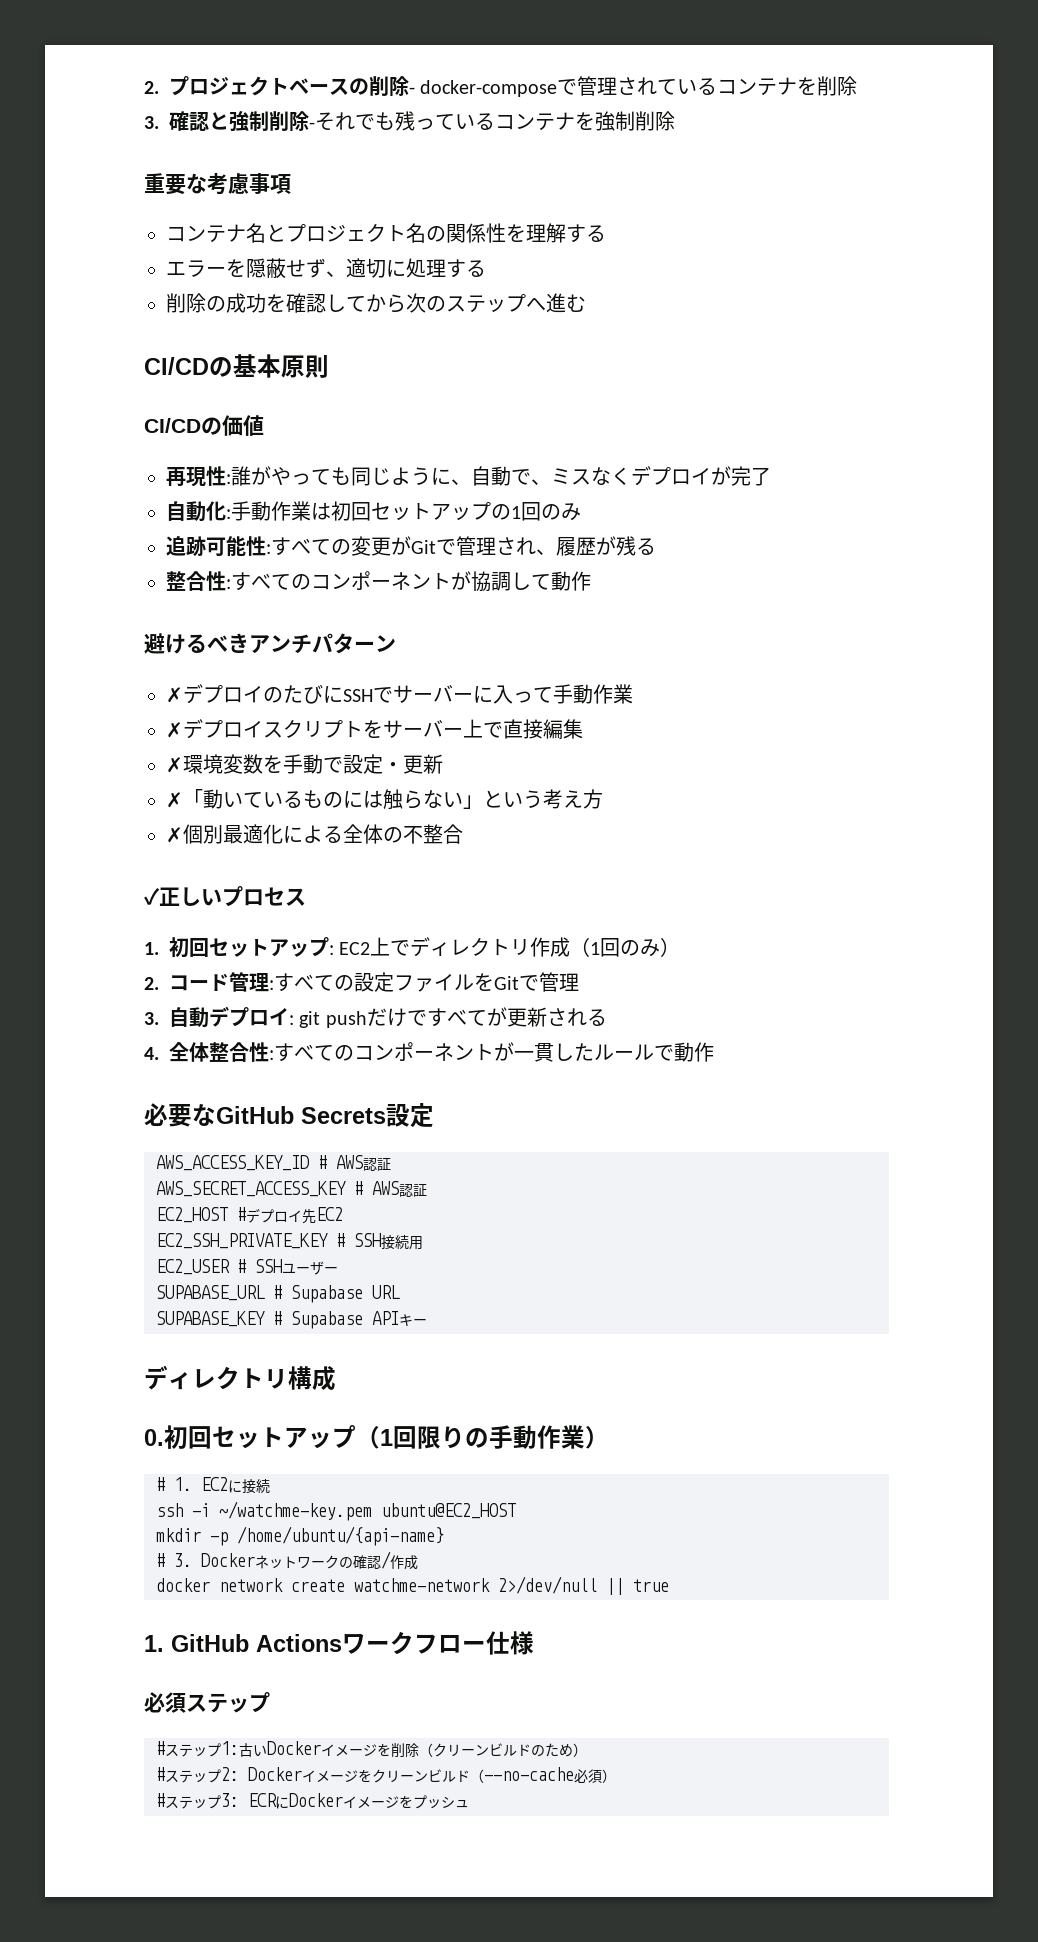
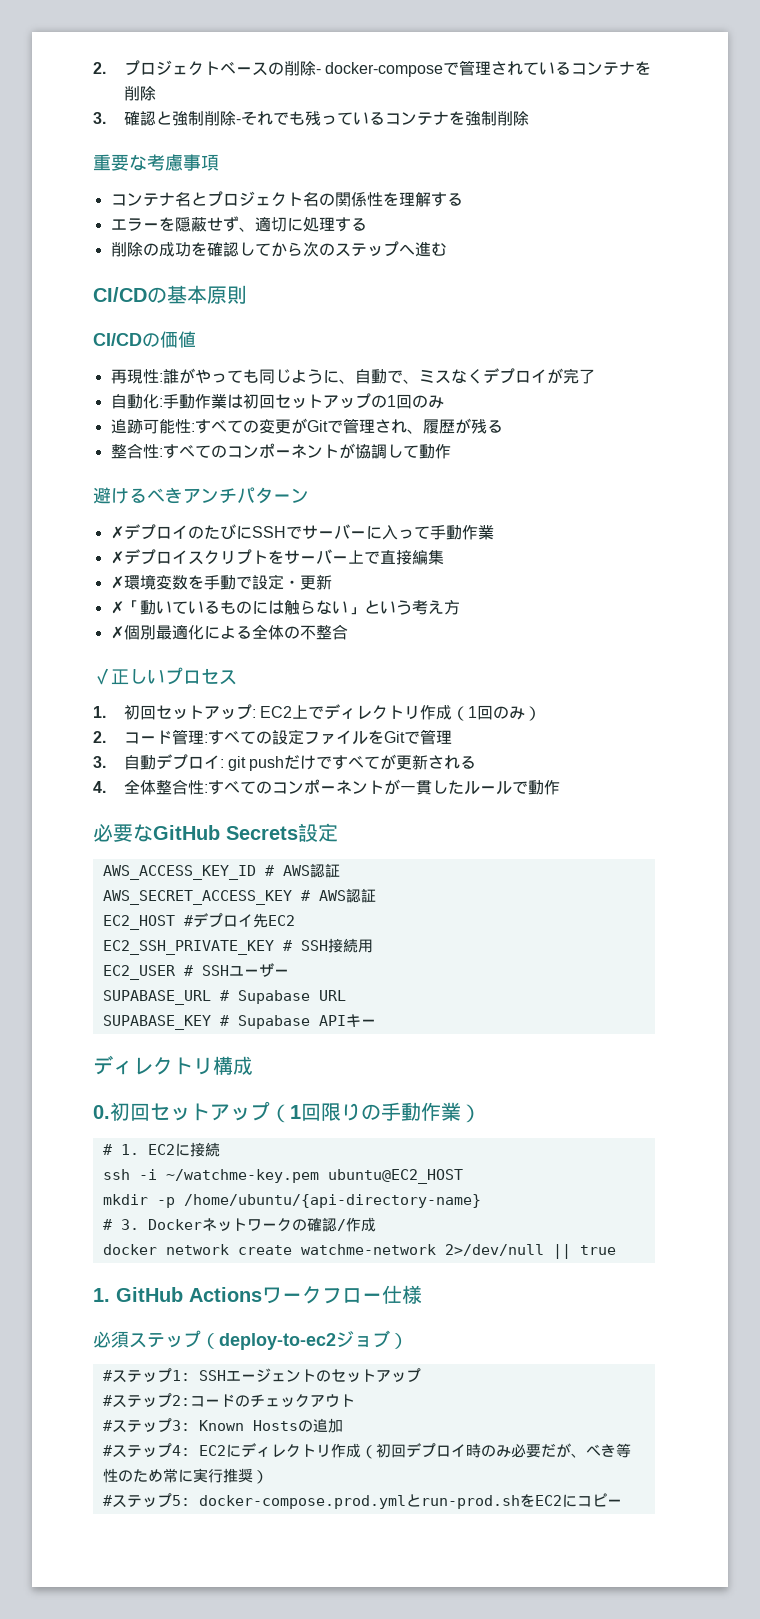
- mkdir -p /home/ubuntu/{api-name}
+ mkdir -p /home/ubuntu/{api-directory-name}
- 必須ステップ
+ 必須ステップ（deploy-to-ec2ジョブ）
- #ステップ1:古いDockerイメージを削除（クリーンビルドのため）
- #ステップ2: Dockerイメージをクリーンビルド（--no-cache必須）
- #ステップ3: ECRにDockerイメージをプッシュ
+ #ステップ1: SSHエージェントのセットアップ
+ #ステップ2:コードのチェックアウト
+ #ステップ3: Known Hostsの追加
+ #ステップ4: EC2にディレクトリ作成（初回デプロイ時のみ必要だが、べき等性のため常に実行推奨）
+ #ステップ5: docker-compose.prod.ymlとrun-prod.shをEC2にコピー

